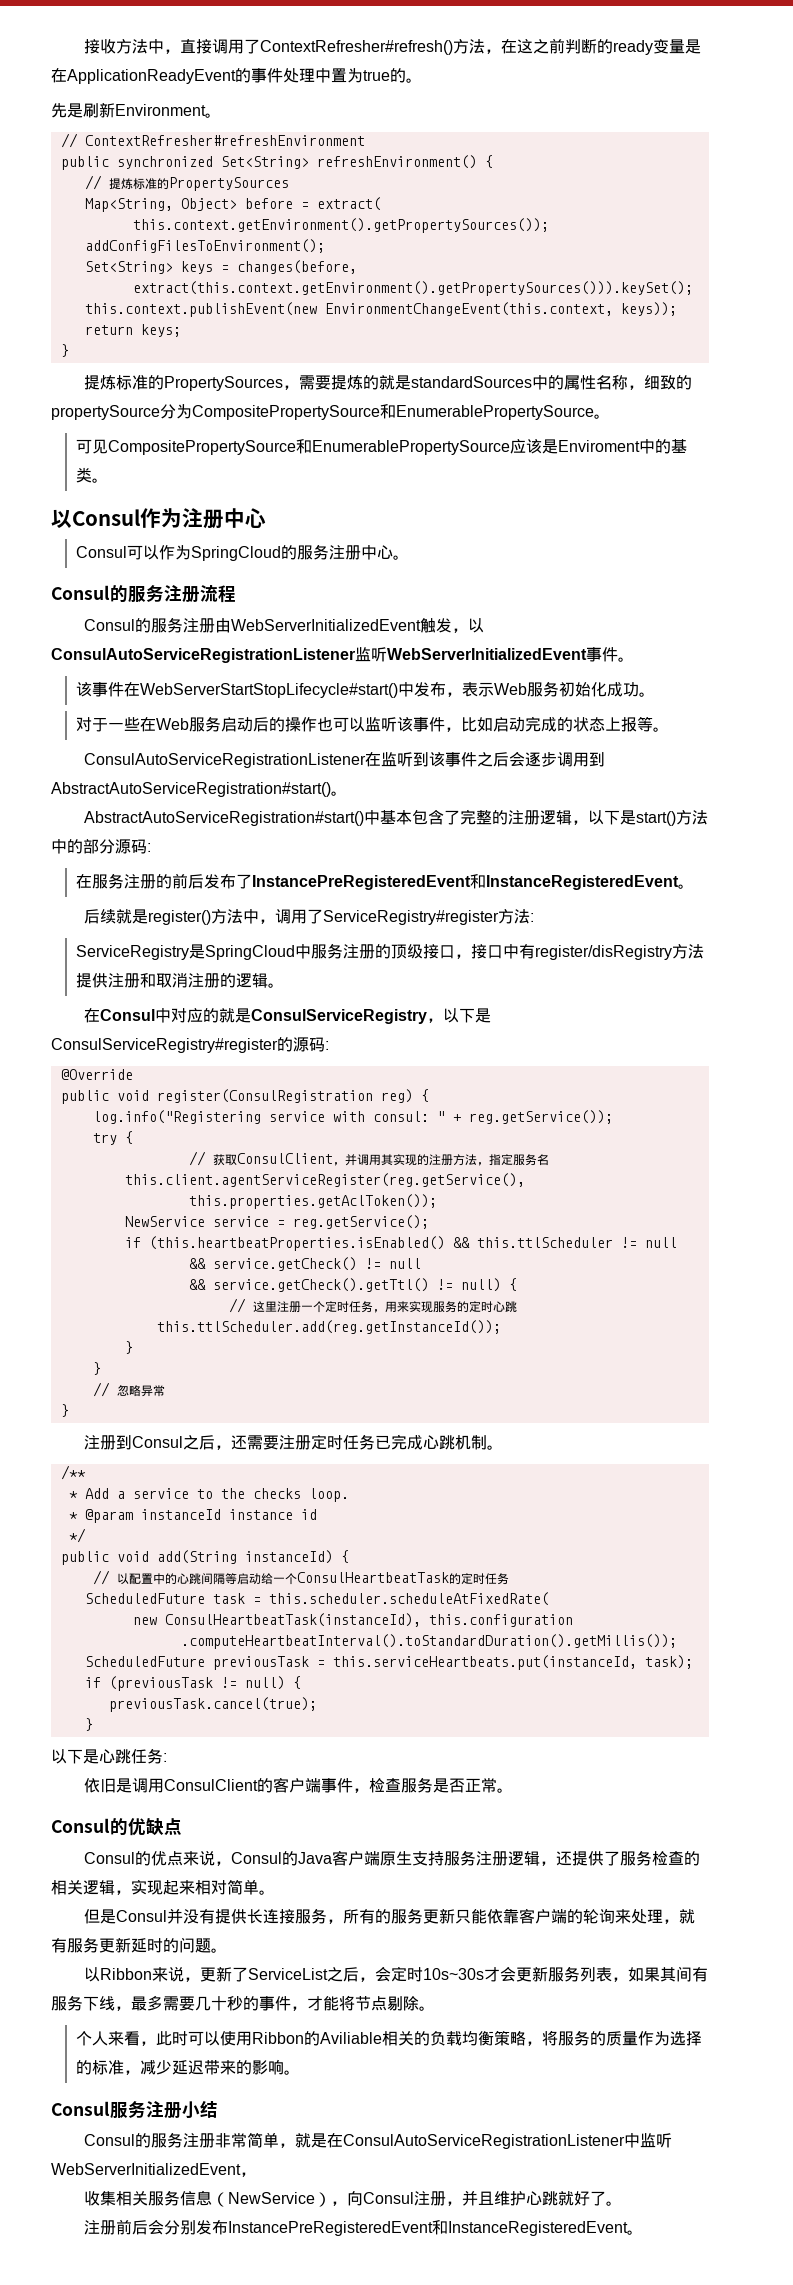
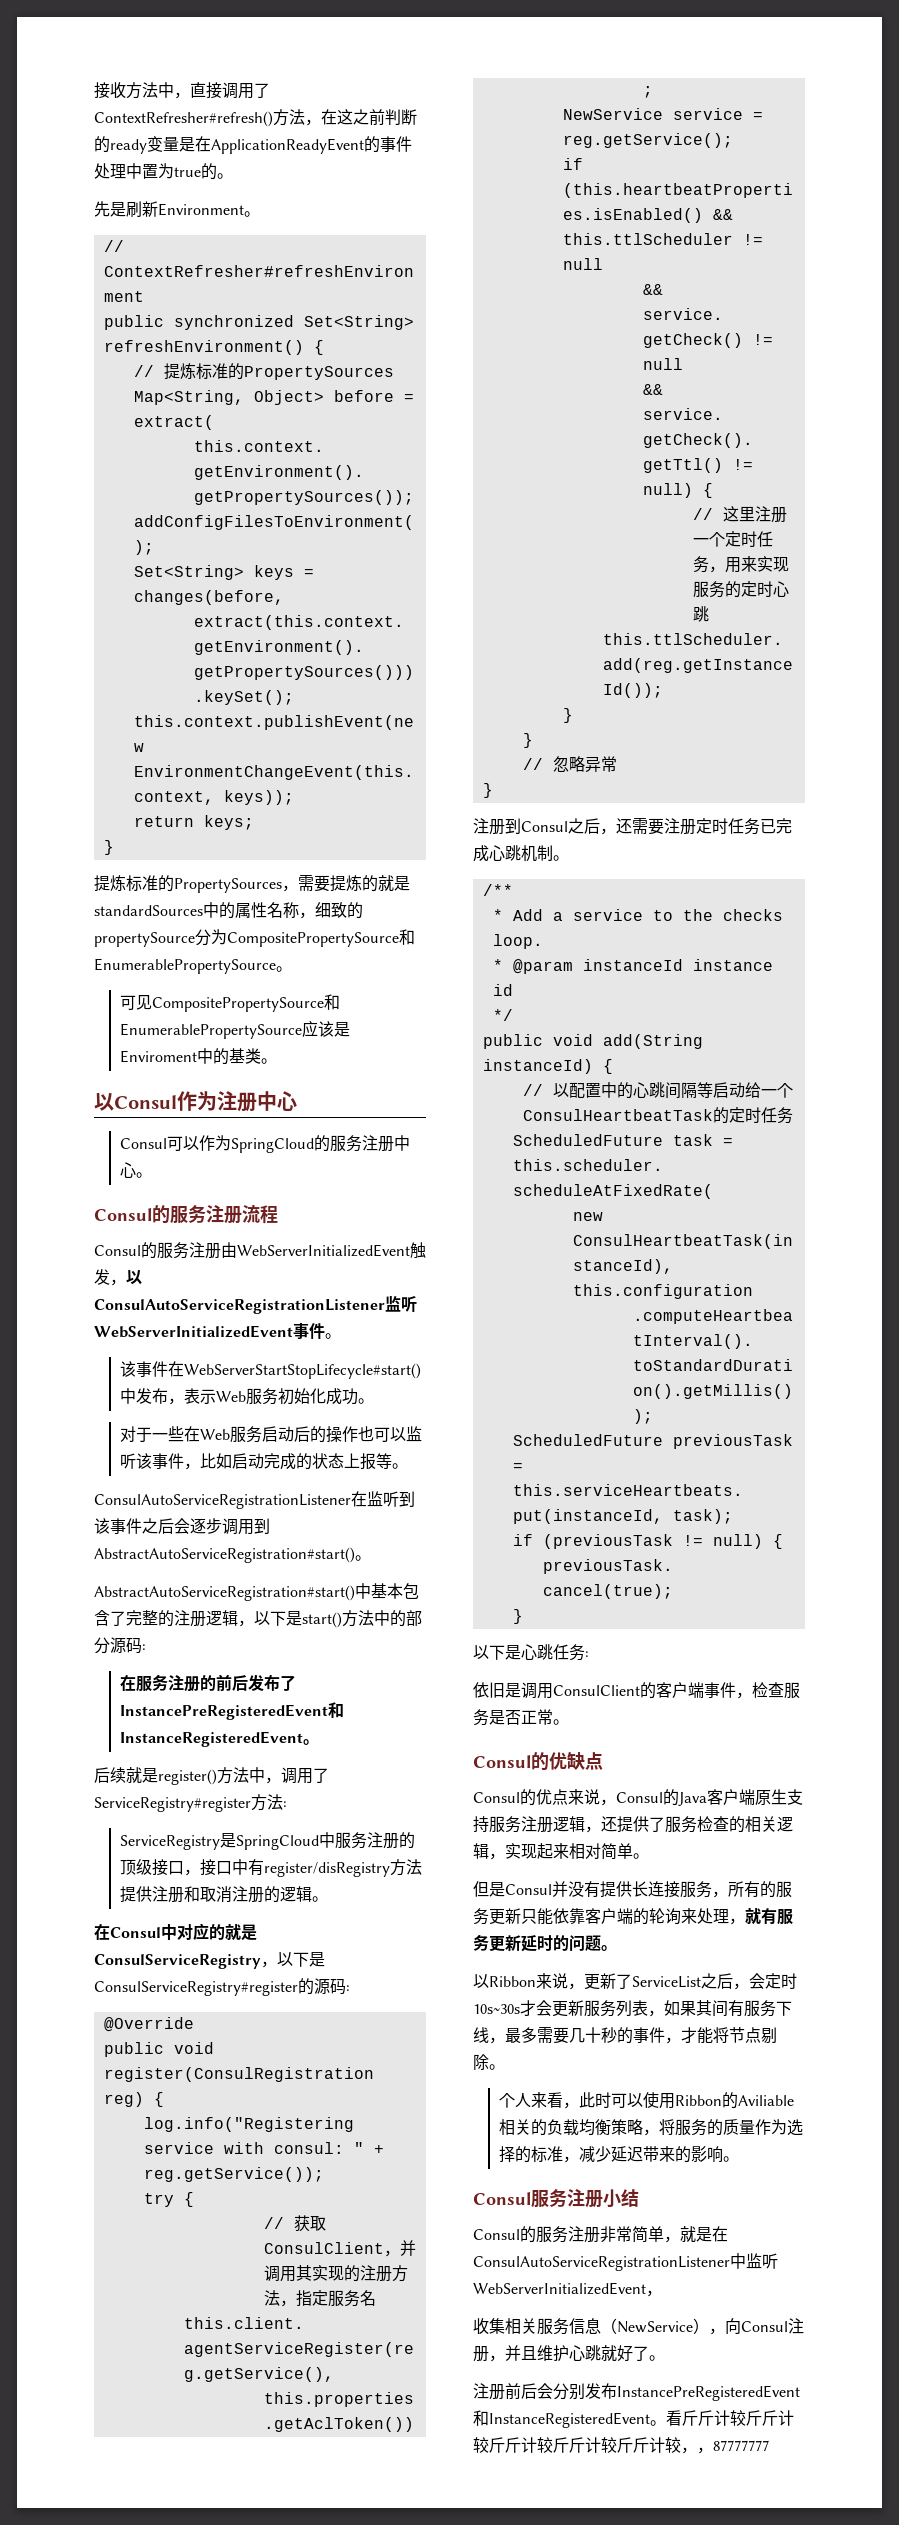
+ 看斤斤计较斤斤计较斤斤计较斤斤计较斤斤计较，，87777777

